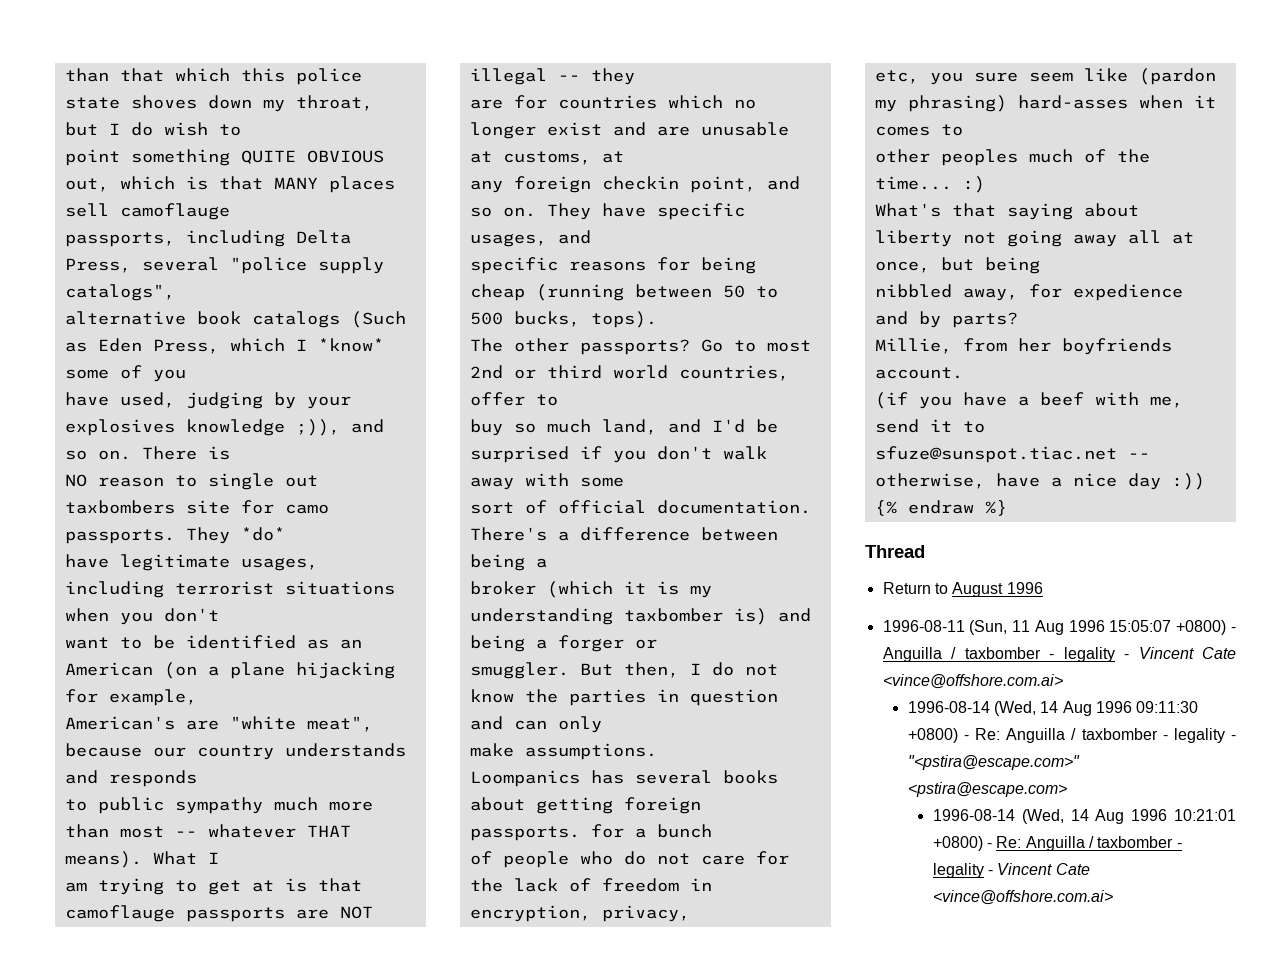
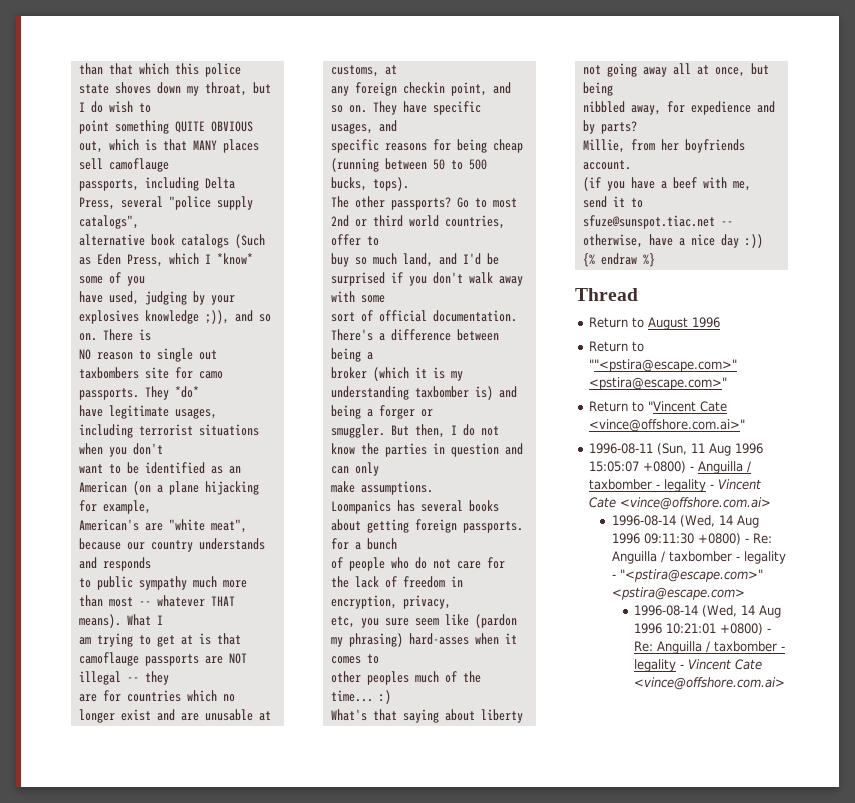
+ Return to ""<pstira@escape.com>" <pstira@escape.com>"
+ Return to "Vincent Cate <vince@offshore.com.ai>"

